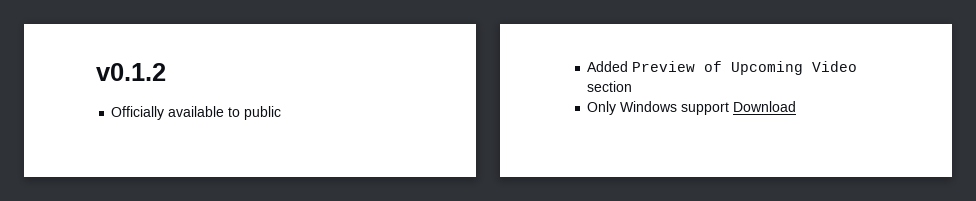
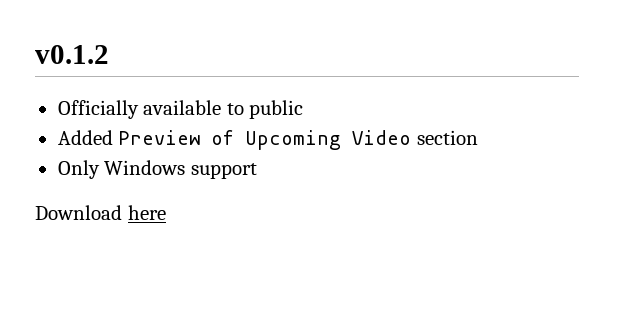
- Only Windows support Download
+ Only Windows support
+ Download here

